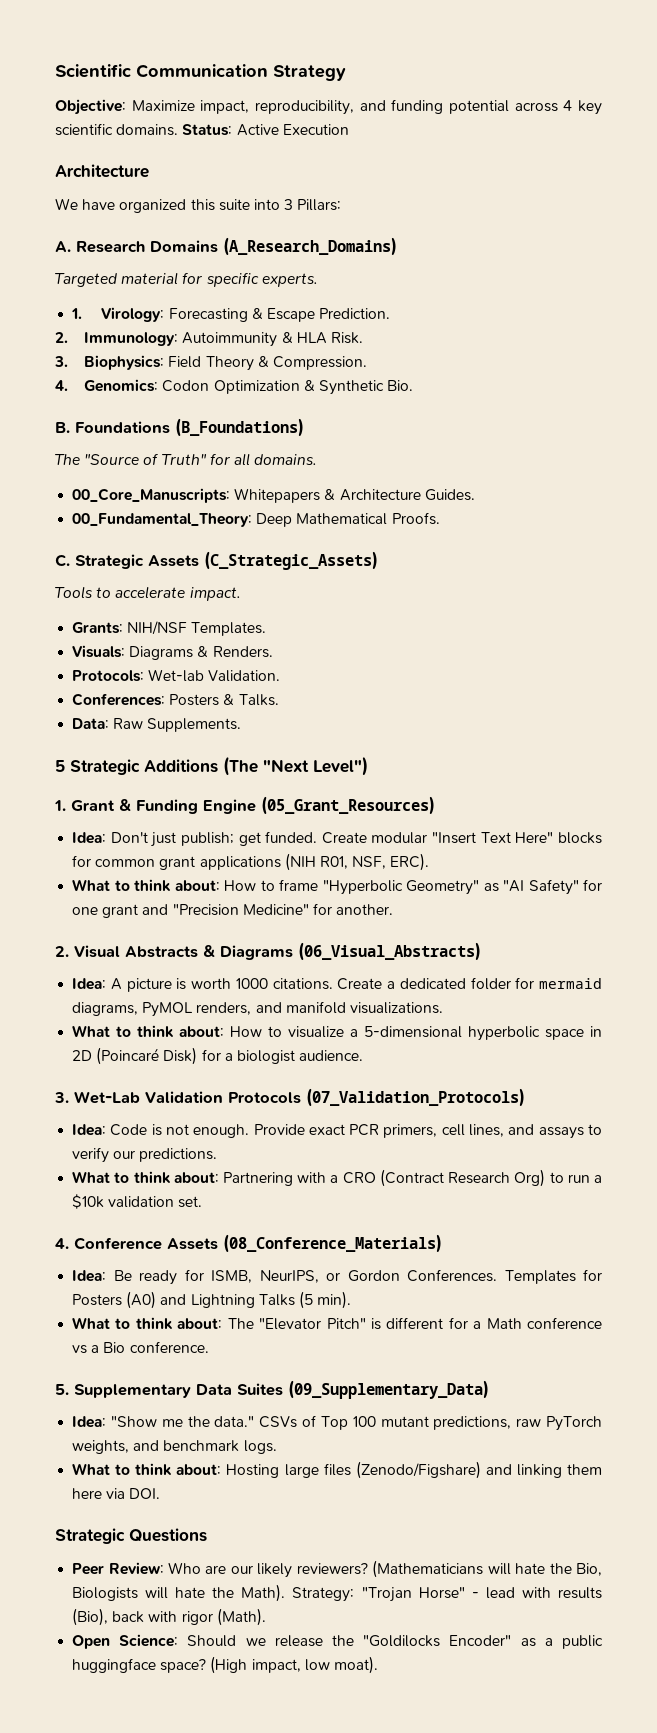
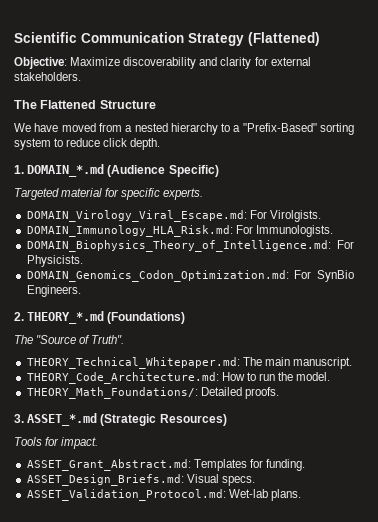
- Scientific Communication Strategy
+ Scientific Communication Strategy (Flattened)
- Objective: Maximize impact, reproducibility, and funding potential across 4 key scientific domains. Status: Active Execution
- Architecture
- We have organized this suite into 3 Pillars:
- A. Research Domains (A_Research_Domains)
+ Objective: Maximize discoverability and clarity for external stakeholders.
+ The Flattened Structure
+ We have moved from a nested hierarchy to a "Prefix-Based" sorting system to reduce click depth.
+ 1. DOMAIN_*.md (Audience Specific)
- 1. Virology: Forecasting & Escape Prediction.
- 2. Immunology: Autoimmunity & HLA Risk.
- 3. Biophysics: Field Theory & Compression.
- 4. Genomics: Codon Optimization & Synthetic Bio.
- B. Foundations (B_Foundations)
- The "Source of Truth" for all domains.
- 00_Core_Manuscripts: Whitepapers & Architecture Guides.
- 00_Fundamental_Theory: Deep Mathematical Proofs.
- C. Strategic Assets (C_Strategic_Assets)
+ DOMAIN_Virology_Viral_Escape.md: For Virolgists.
+ DOMAIN_Immunology_HLA_Risk.md: For Immunologists.
+ DOMAIN_Biophysics_Theory_of_Intelligence.md: For Physicists.
+ DOMAIN_Genomics_Codon_Optimization.md: For SynBio Engineers.
+ 2. THEORY_*.md (Foundations)
+ The "Source of Truth".
+ THEORY_Technical_Whitepaper.md: The main manuscript.
+ THEORY_Code_Architecture.md: How to run the model.
+ THEORY_Math_Foundations/: Detailed proofs.
+ 3. ASSET_*.md (Strategic Resources)
- Tools to accelerate impact.
+ Tools for impact.
- Grants: NIH/NSF Templates.
- Visuals: Diagrams & Renders.
- Protocols: Wet-lab Validation.
- Conferences: Posters & Talks.
- Data: Raw Supplements.
- 5 Strategic Additions (The "Next Level")
- 1. Grant & Funding Engine (05_Grant_Resources)
- Idea: Don't just publish; get funded. Create modular "Insert Text Here" blocks for common grant applications (NIH R01, NSF, ERC).
- What to think about: How to frame "Hyperbolic Geometry" as "AI Safety" for one grant and "Precision Medicine" for another.
- 2. Visual Abstracts & Diagrams (06_Visual_Abstracts)
- Idea: A picture is worth 1000 citations. Create a dedicated folder for mermaid diagrams, PyMOL renders, and manifold visualizations.
- What to think about: How to visualize a 5-dimensional hyperbolic space in 2D (Poincaré Disk) for a biologist audience.
- 3. Wet-Lab Validation Protocols (07_Validation_Protocols)
- Idea: Code is not enough. Provide exact PCR primers, cell lines, and assays to verify our predictions.
- What to think about: Partnering with a CRO (Contract Research Org) to run a $10k validation set.
- 4. Conference Assets (08_Conference_Materials)
- Idea: Be ready for ISMB, NeurIPS, or Gordon Conferences. Templates for Posters (A0) and Lightning Talks (5 min).
- What to think about: The "Elevator Pitch" is different for a Math conference vs a Bio conference.
- 5. Supplementary Data Suites (09_Supplementary_Data)
- Idea: "Show me the data." CSVs of Top 100 mutant predictions, raw PyTorch weights, and benchmark logs.
- What to think about: Hosting large files (Zenodo/Figshare) and linking them here via DOI.
- Strategic Questions
- Peer Review: Who are our likely reviewers? (Mathematicians will hate the Bio, Biologists will hate the Math). Strategy: "Trojan Horse" - lead with results (Bio), back with rigor (Math).
- Open Science: Should we release the "Goldilocks Encoder" as a public huggingface space? (High impact, low moat).
+ ASSET_Grant_Abstract.md: Templates for funding.
+ ASSET_Design_Briefs.md: Visual specs.
+ ASSET_Validation_Protocol.md: Wet-lab plans.

